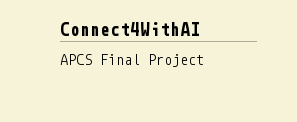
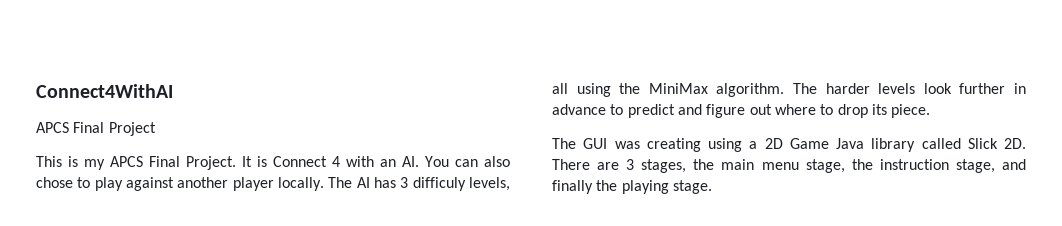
+ This is my APCS Final Project. It is Connect 4 with an AI. You can also chose to play against another player locally. The AI has 3 difficuly levels, all using the MiniMax algorithm. The harder levels look further in advance to predict and figure out where to drop its piece.
+ The GUI was creating using a 2D Game Java library called Slick 2D. There are 3 stages, the main menu stage, the instruction stage, and finally the playing stage.

